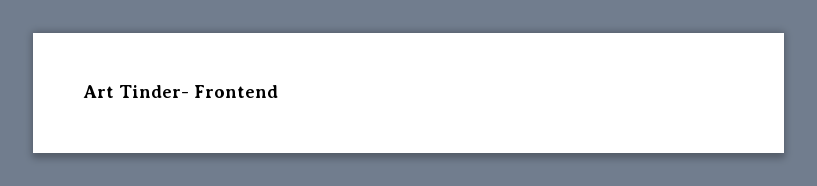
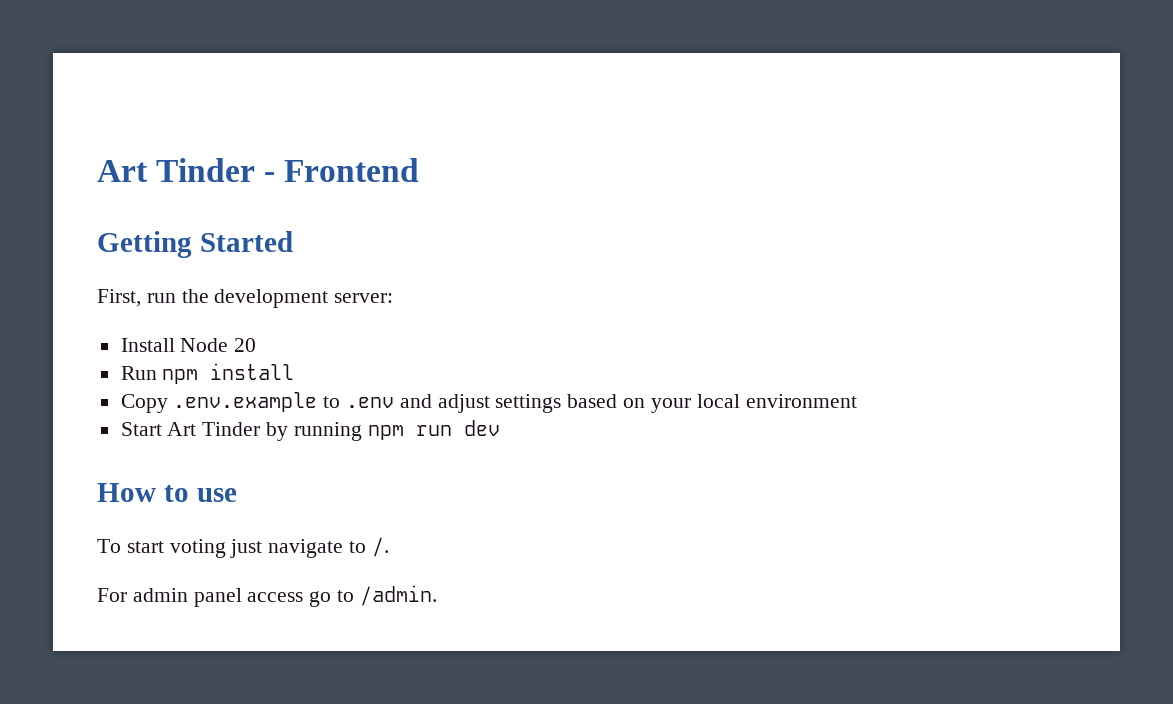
- Art Tinder- Frontend
+ Art Tinder - Frontend
+ Getting Started
+ First, run the development server:
+ Install Node 20
+ Run npm install
+ Copy .env.example to .env and adjust settings based on your local environment
+ Start Art Tinder by running npm run dev
+ How to use
+ To start voting just navigate to /.
+ For admin panel access go to /admin.

